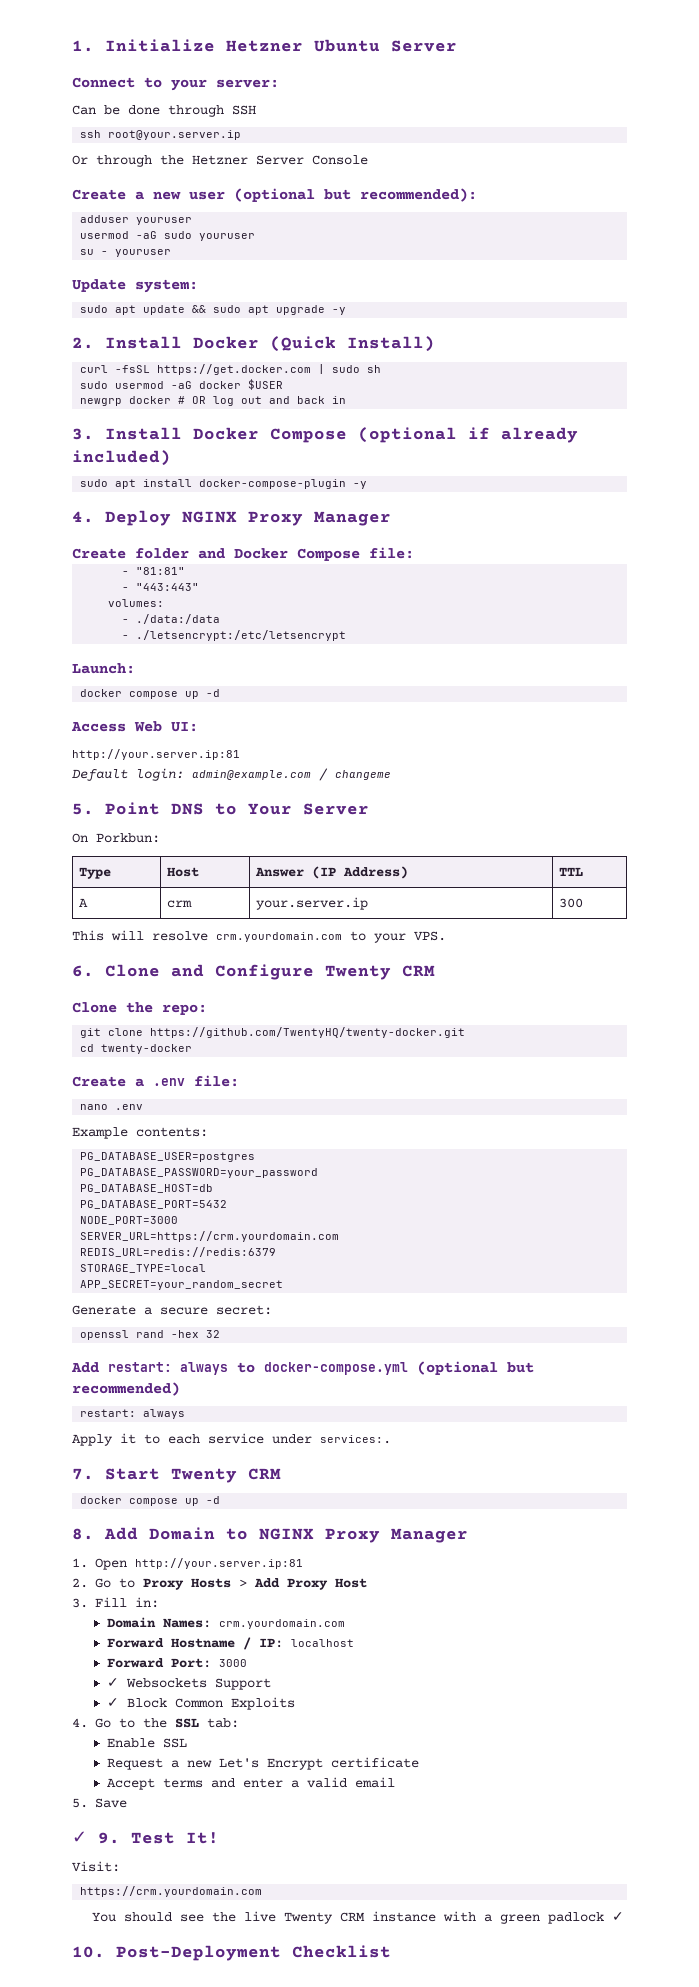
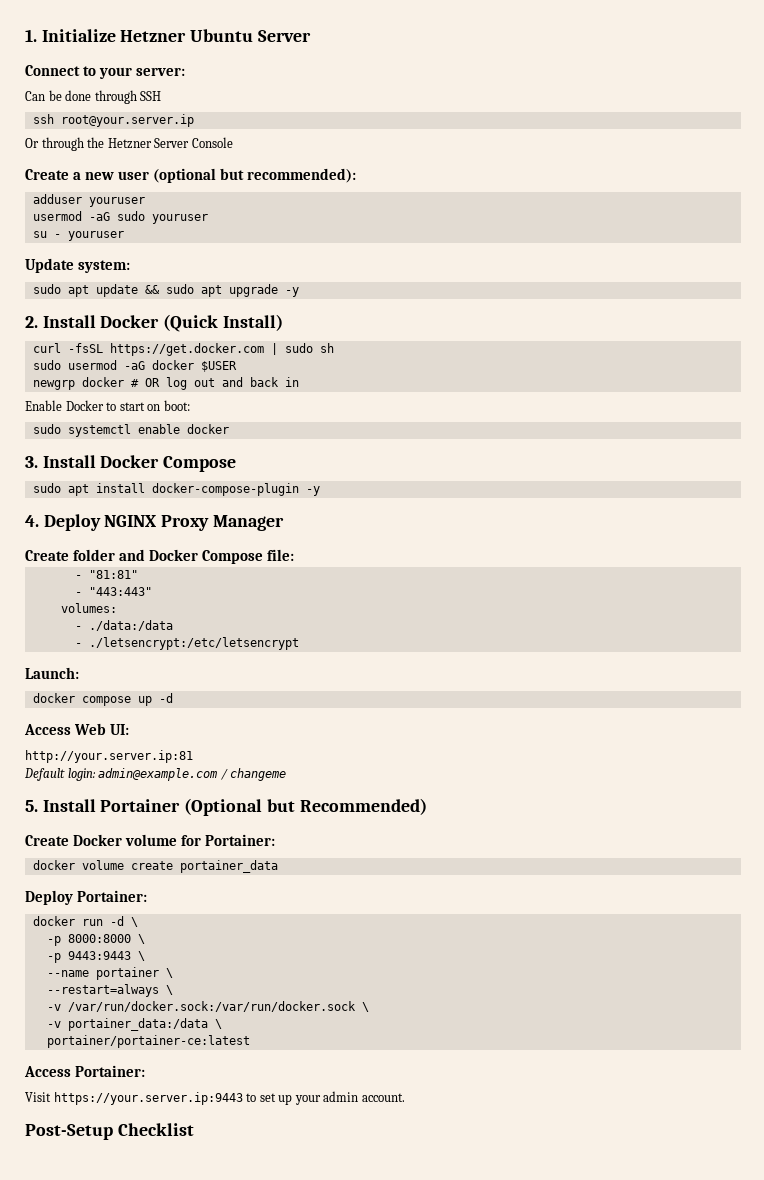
+ Enable Docker to start on boot:
+ sudo systemctl enable docker
- 3. Install Docker Compose (optional if already included)
+ 3. Install Docker Compose
- 5. Point DNS to Your Server
- On Porkbun:
- Type | Host | Answer (IP Address) | TTL
- A | crm | your.server.ip | 300
- This will resolve crm.yourdomain.com to your VPS.
- 6. Clone and Configure Twenty CRM
- Clone the repo:
- git clone https://github.com/TwentyHQ/twenty-docker.git
- cd twenty-docker
- Create a .env file:
- nano .env
- Example contents:
- PG_DATABASE_USER=postgres
- PG_DATABASE_PASSWORD=your_password
- PG_DATABASE_HOST=db
- PG_DATABASE_PORT=5432
- NODE_PORT=3000
- SERVER_URL=https://crm.yourdomain.com
- REDIS_URL=redis://redis:6379
- STORAGE_TYPE=local
- APP_SECRET=your_random_secret
- Generate a secure secret:
- openssl rand -hex 32
- Add restart: always to docker-compose.yml (optional but recommended)
- restart: always
- Apply it to each service under services:.
- 7. Start Twenty CRM
- docker compose up -d
- 8. Add Domain to NGINX Proxy Manager
- 1. Open http://your.server.ip:81
- 2. Go to Proxy Hosts > Add Proxy Host
- 3. Fill in:
- Domain Names: crm.yourdomain.com
- Forward Hostname / IP: localhost
- Forward Port: 3000
- ✓ Websockets Support
- ✓ Block Common Exploits
- 4. Go to the SSL tab:
- Enable SSL
- Request a new Let's Encrypt certificate
- Accept terms and enter a valid email
- 5. Save
- ✓ 9. Test It!
- Visit:
- https://crm.yourdomain.com
- You should see the live Twenty CRM instance with a green padlock ✓
- 10. Post-Deployment Checklist
+ 5. Install Portainer (Optional but Recommended)
+ Create Docker volume for Portainer:
+ docker volume create portainer_data
+ Deploy Portainer:
+ docker run -d \
+ -p 8000:8000 \
+ -p 9443:9443 \
+ --name portainer \
+ --restart=always \
+ -v /var/run/docker.sock:/var/run/docker.sock \
+ -v portainer_data:/data \
+ portainer/portainer-ce:latest
+ Access Portainer:
+ Visit https://your.server.ip:9443 to set up your admin account.
+ Post-Setup Checklist

